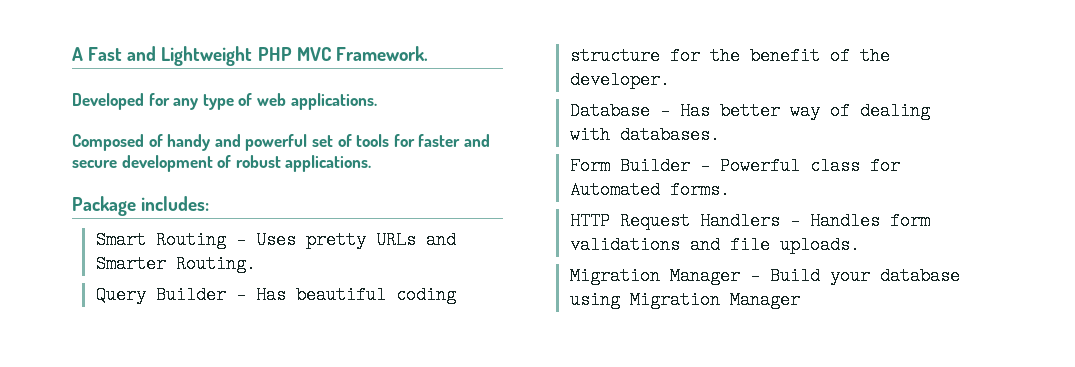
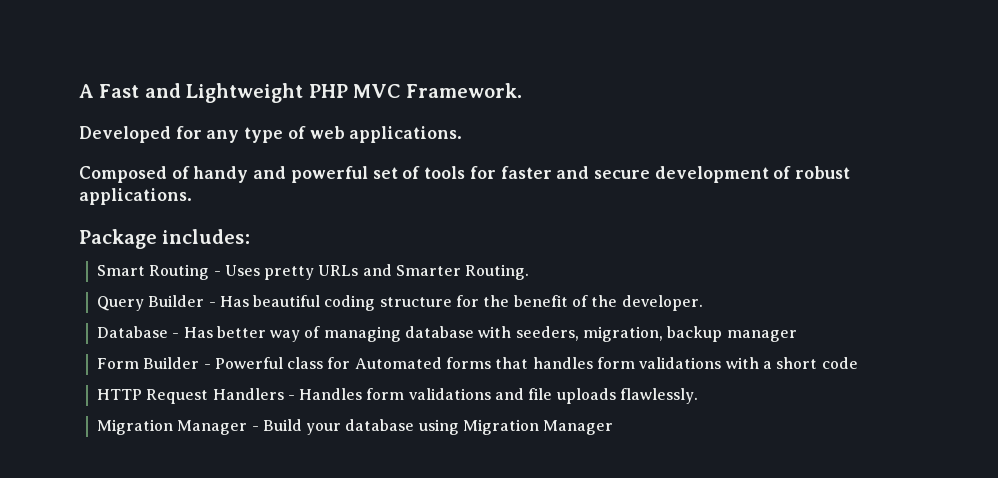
- Database - Has better way of dealing with databases.
+ Database - Has better way of managing database with seeders, migration, backup manager
- Form Builder - Powerful class for Automated forms.
+ Form Builder - Powerful class for Automated forms that handles form validations with a short code
- HTTP Request Handlers - Handles form validations and file uploads.
+ HTTP Request Handlers - Handles form validations and file uploads flawlessly.

